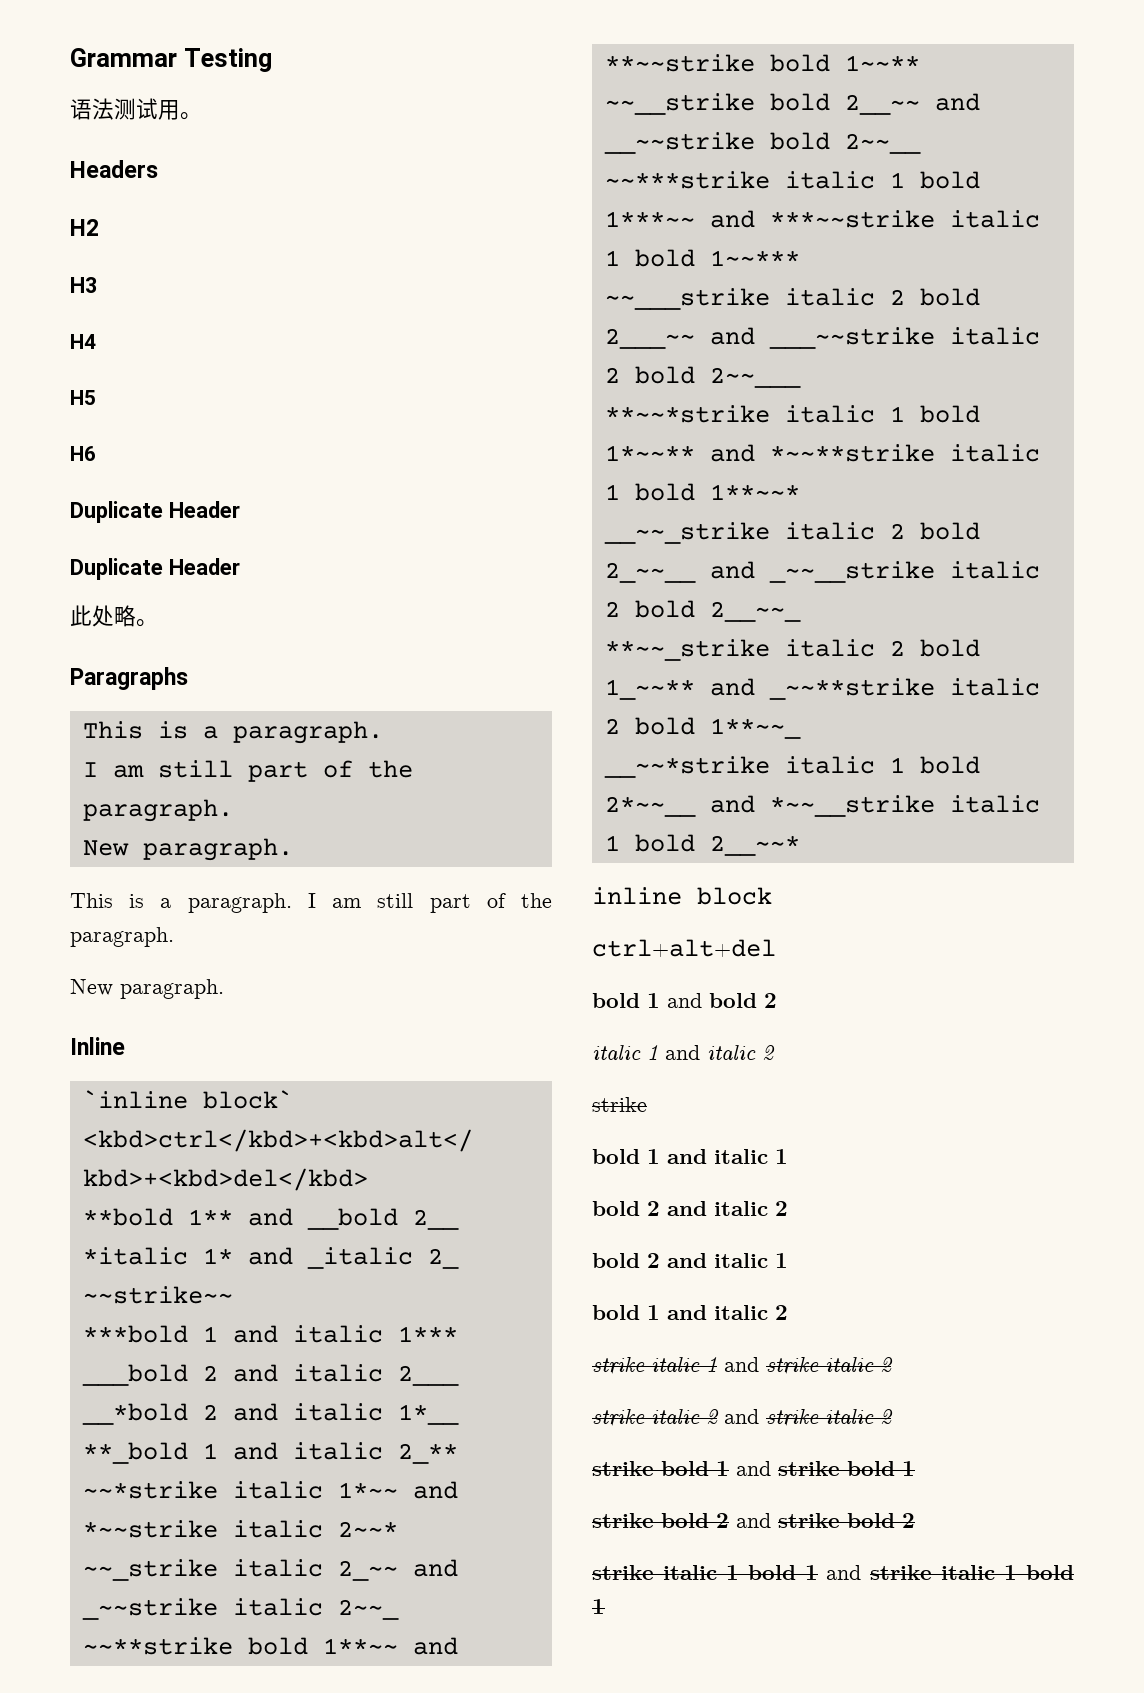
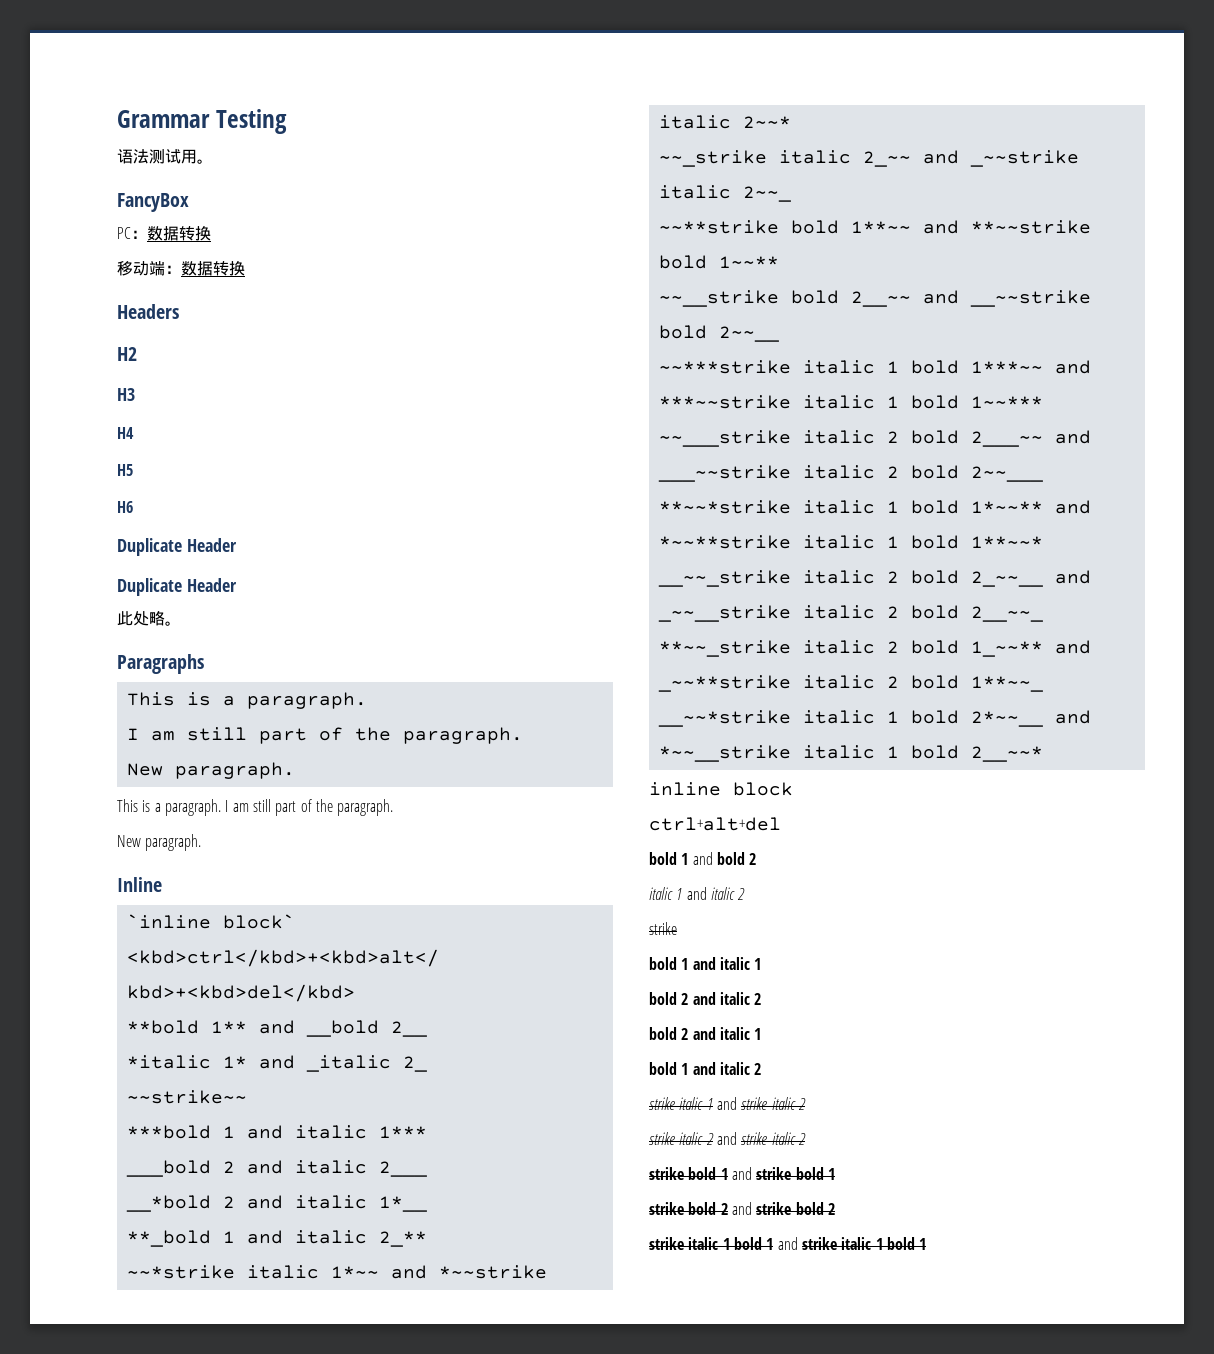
+ FancyBox
+ PC：数据转换
+ 移动端：数据转换

